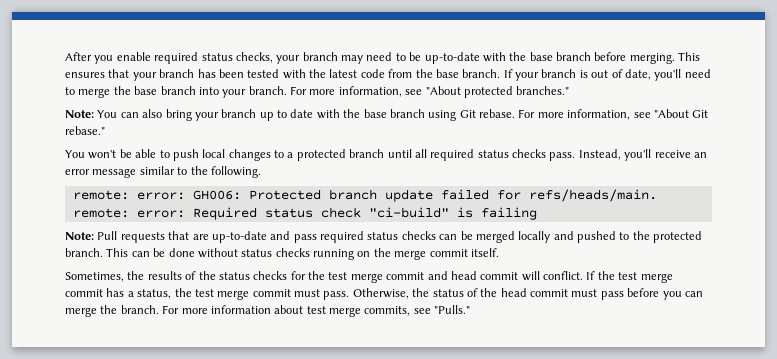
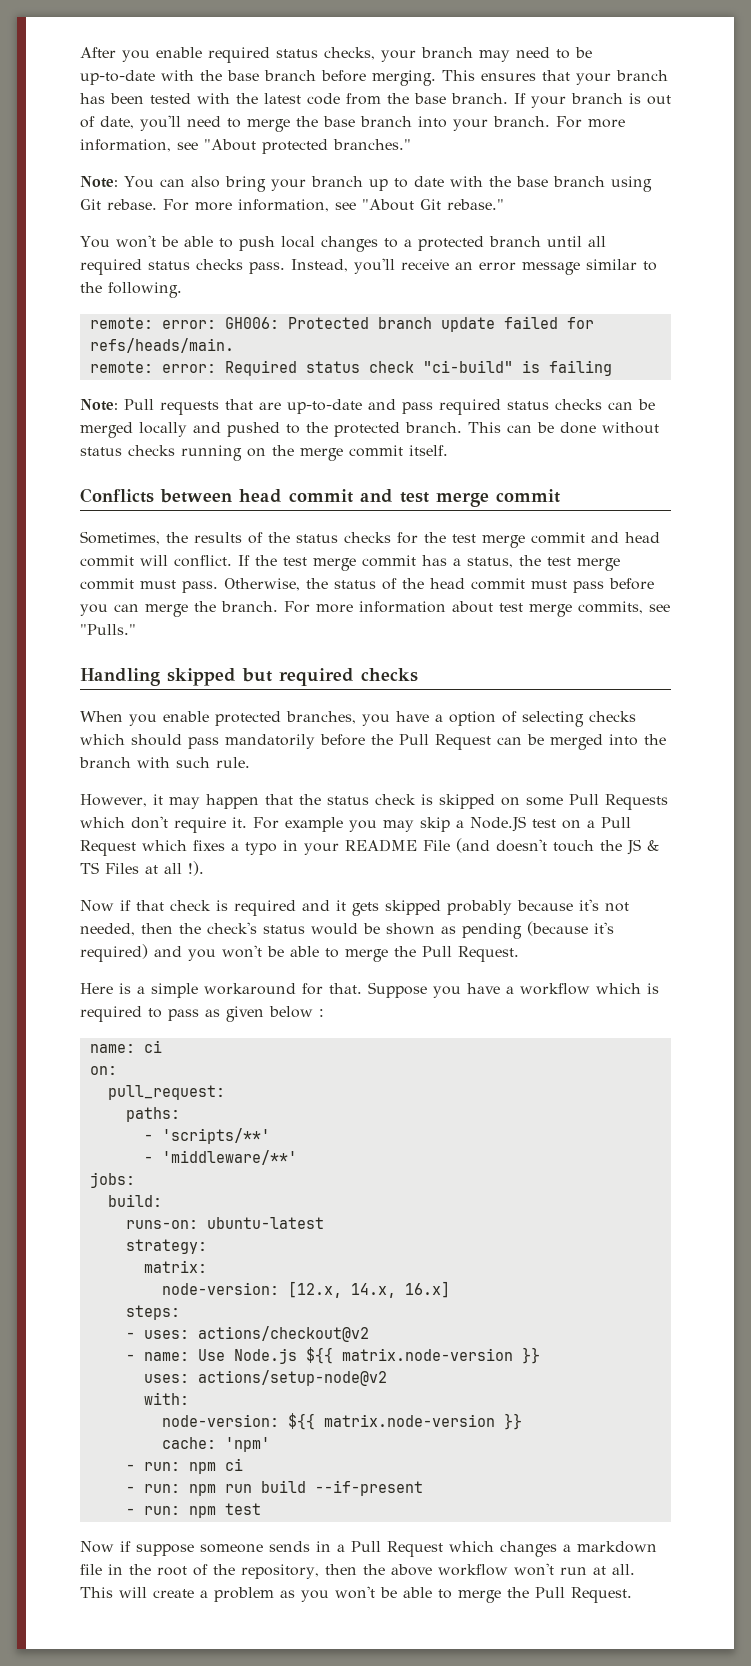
+ Conflicts between head commit and test merge commit
+ Handling skipped but required checks
+ When you enable protected branches, you have a option of selecting checks which should pass mandatorily before the Pull Request can be merged into the branch with such rule.
+ However, it may happen that the status check is skipped on some Pull Requests which don't require it. For example you may skip a Node.JS test on a Pull Request which fixes a typo in your README File (and doesn't touch the JS & TS Files at all !).
+ Now if that check is required and it gets skipped probably because it's not needed, then the check's status would be shown as pending (because it's required) and you won't be able to merge the Pull Request.
+ Here is a simple workaround for that. Suppose you have a workflow which is required to pass as given below :
+ name: ci
+ on:
+ pull_request:
+ paths:
+ - 'scripts/**'
+ - 'middleware/**'
+ jobs:
+ build:
+ runs-on: ubuntu-latest
+ strategy:
+ matrix:
+ node-version: [12.x, 14.x, 16.x]
+ steps:
+ - uses: actions/checkout@v2
+ - name: Use Node.js ${{ matrix.node-version }}
+ uses: actions/setup-node@v2
+ with:
+ node-version: ${{ matrix.node-version }}
+ cache: 'npm'
+ - run: npm ci
+ - run: npm run build --if-present
+ - run: npm test
+ Now if suppose someone sends in a Pull Request which changes a markdown file in the root of the repository, then the above workflow won't run at all. This will create a problem as you won't be able to merge the Pull Request.

